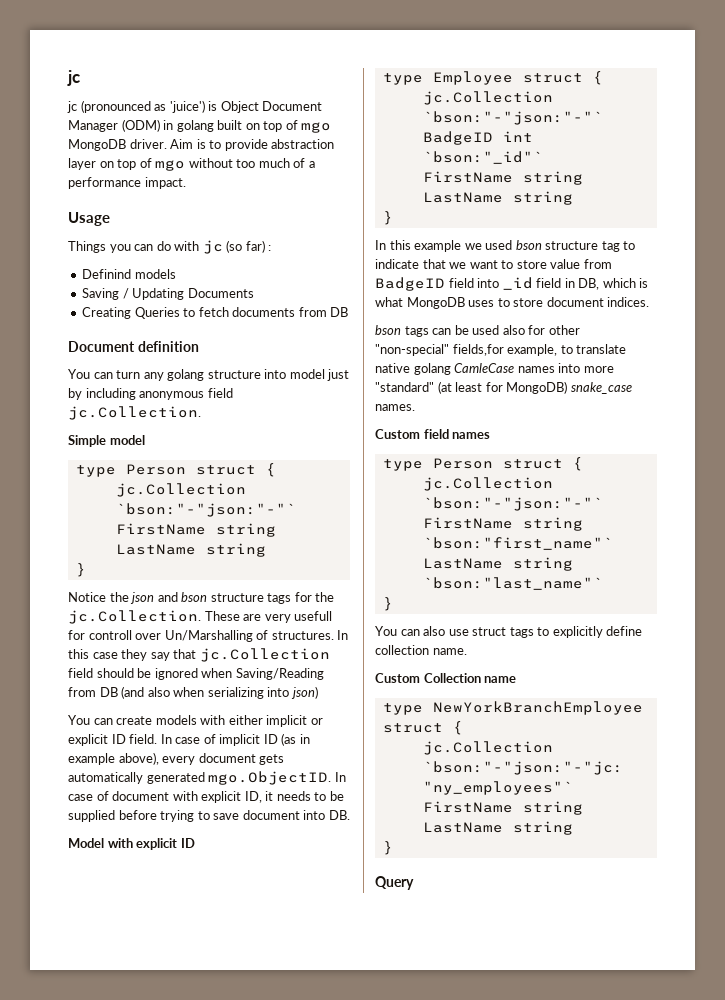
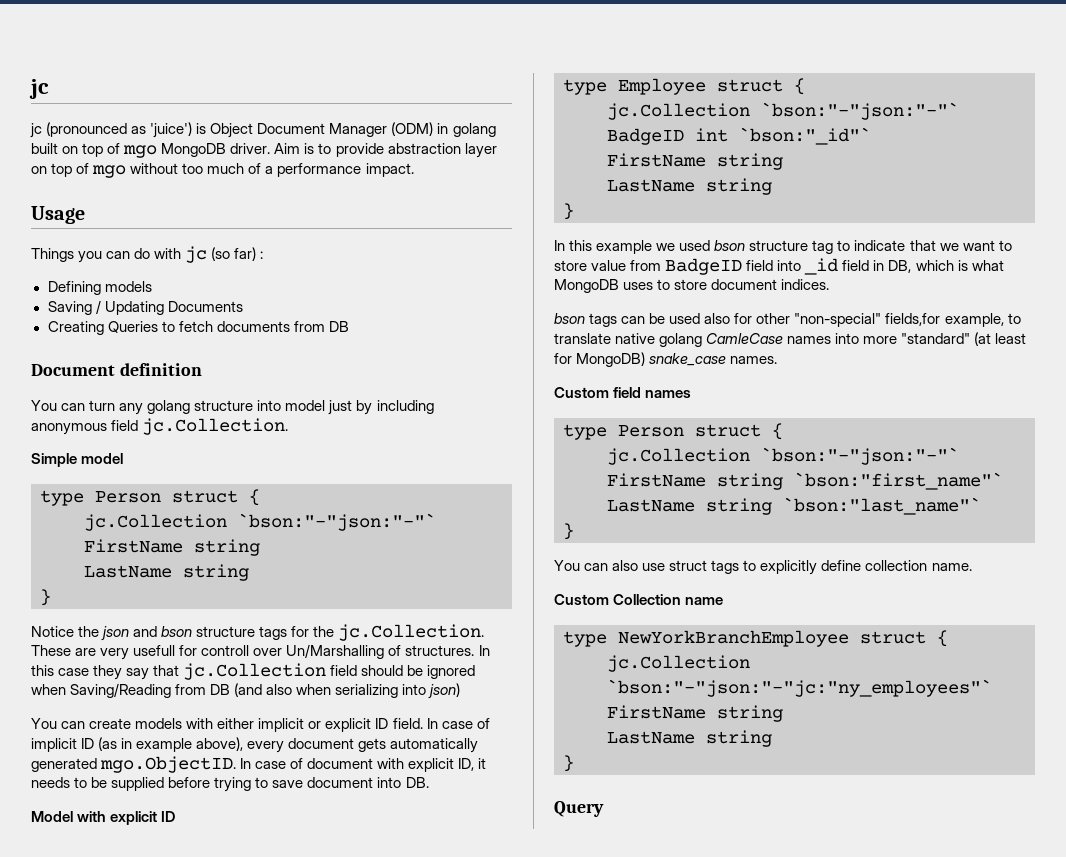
- Definind models
+ Defining models

